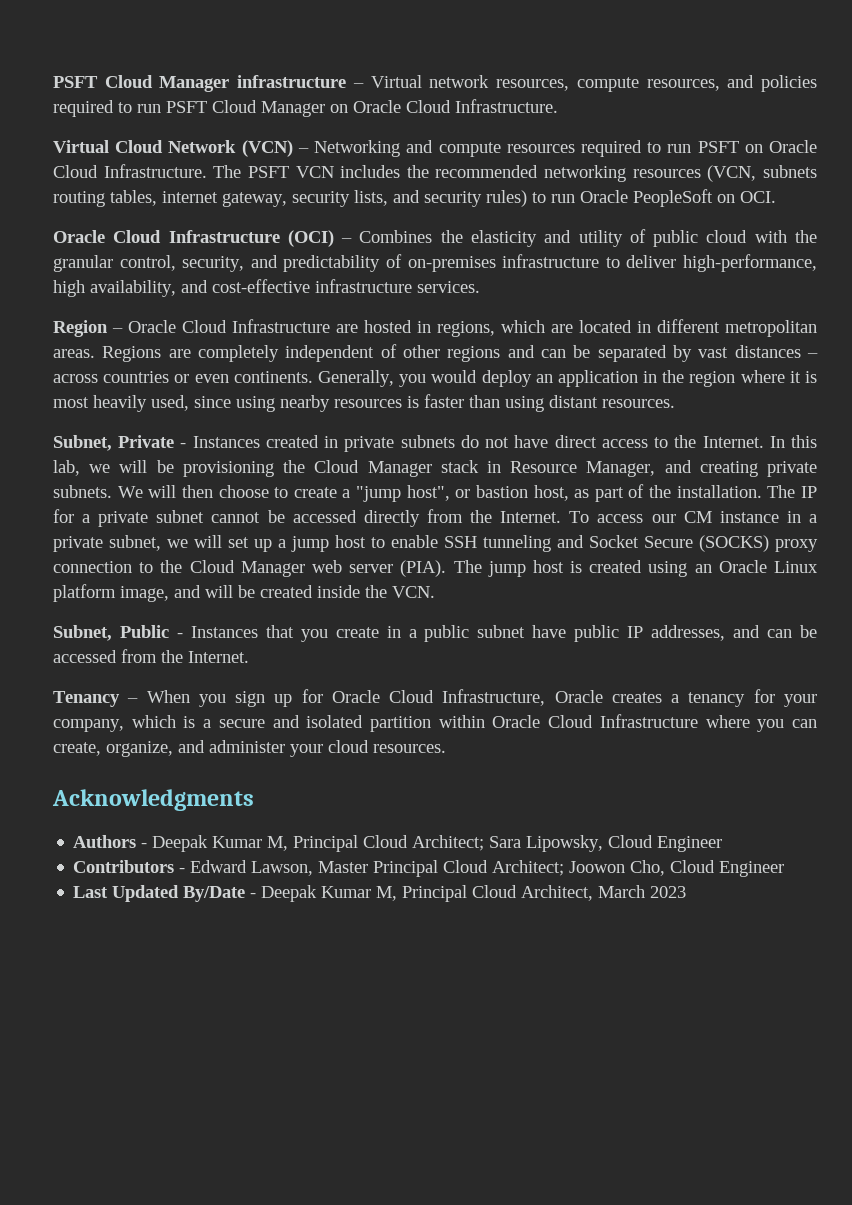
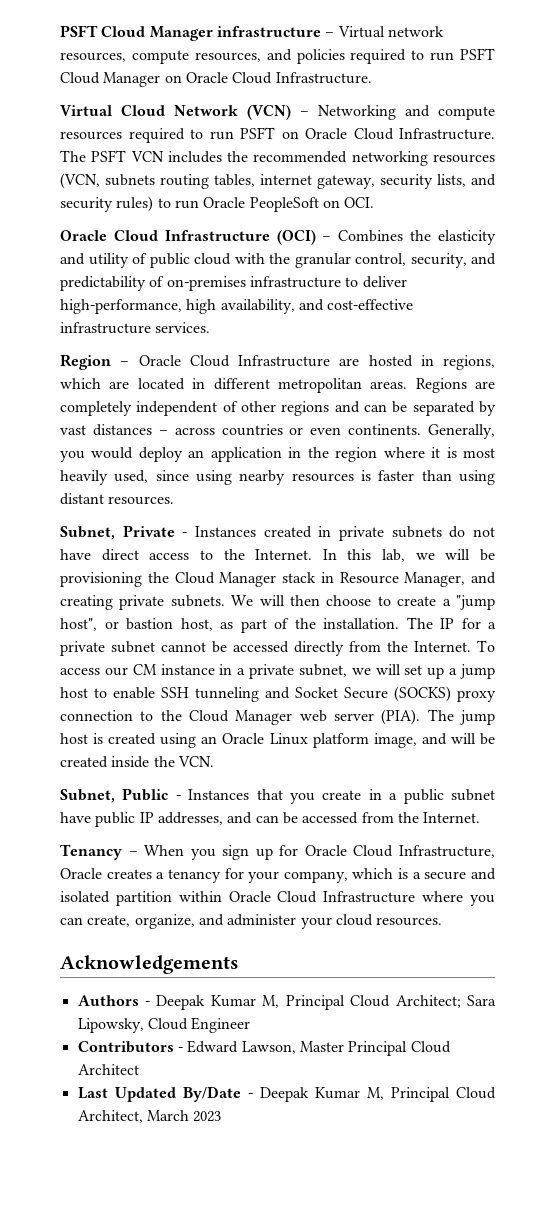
- Acknowledgments
+ Acknowledgements
- Contributors - Edward Lawson, Master Principal Cloud Architect; Joowon Cho, Cloud Engineer
+ Contributors - Edward Lawson, Master Principal Cloud Architect

